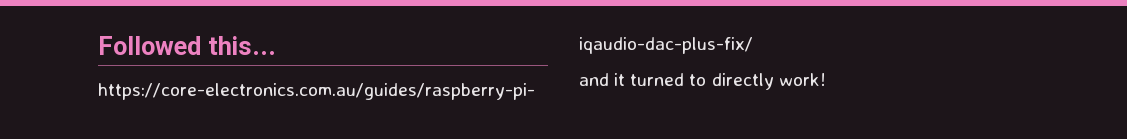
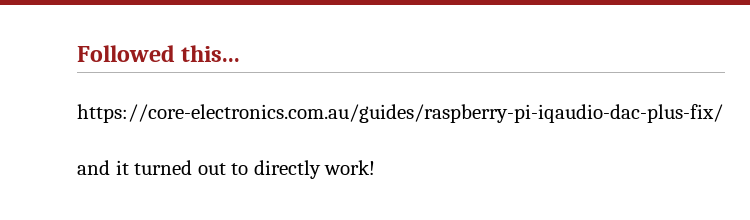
- and it turned to directly work!
+ and it turned out to directly work!

